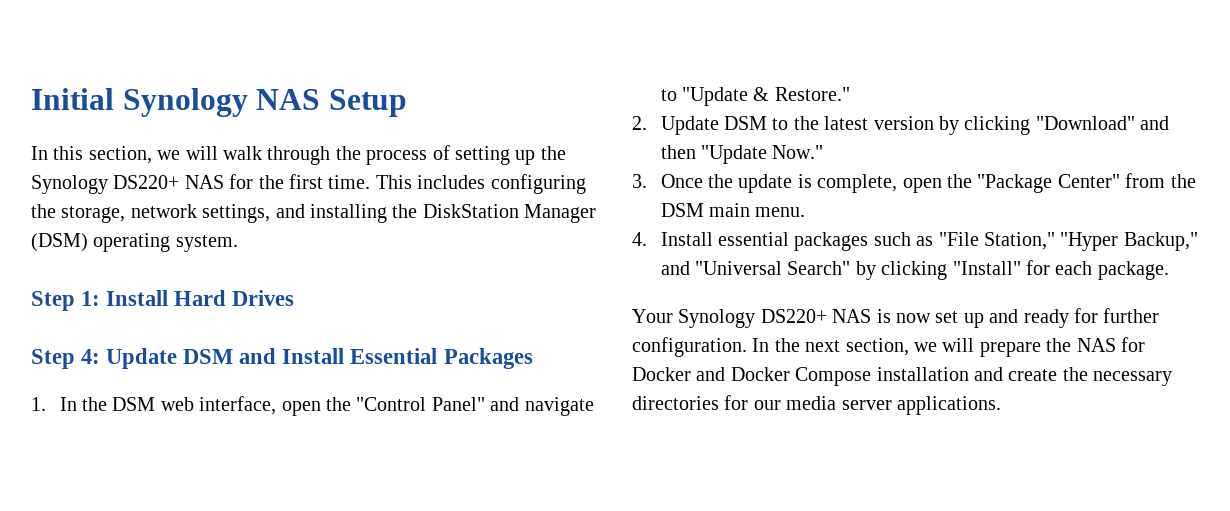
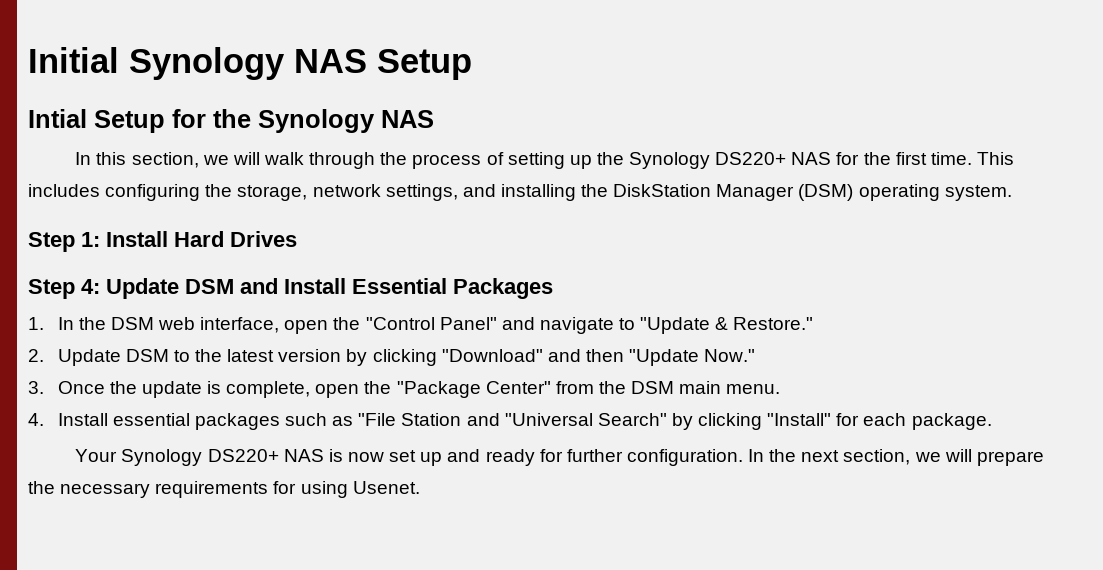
+ Intial Setup for the Synology NAS
- 4. Install essential packages such as "File Station," "Hyper Backup," and "Universal Search" by clicking "Install" for each package.
+ 4. Install essential packages such as "File Station and "Universal Search" by clicking "Install" for each package.
- In the next section, we will prepare the NAS for Docker and Docker Compose installation and create the necessary directories for our media server applications.
+ In the next section, we will prepare the necessary requirements for using Usenet.

